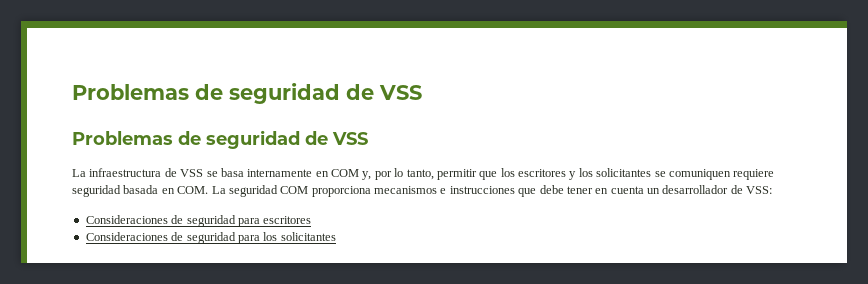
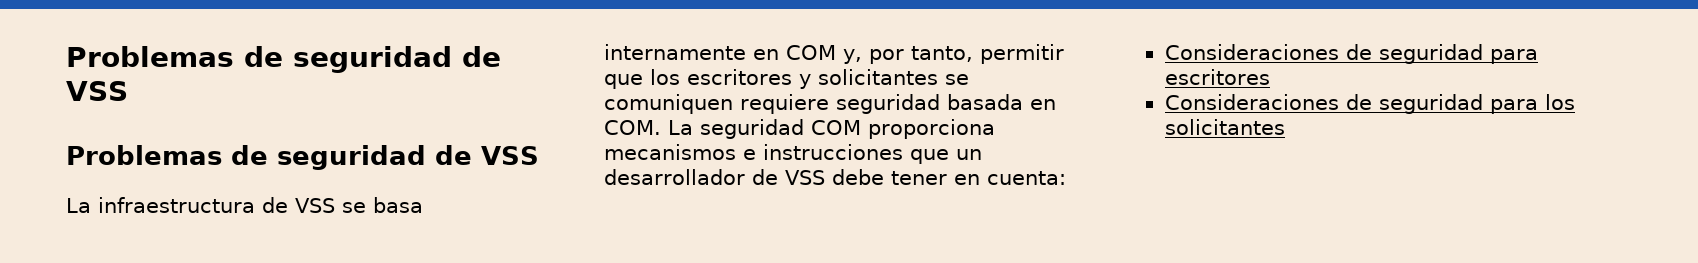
- La infraestructura de VSS se basa internamente en COM y, por lo tanto, permitir que los escritores y los solicitantes se comuniquen requiere seguridad basada en COM. La seguridad COM proporciona mecanismos e instrucciones que debe tener en cuenta un desarrollador de VSS:
+ La infraestructura de VSS se basa internamente en COM y, por tanto, permitir que los escritores y solicitantes se comuniquen requiere seguridad basada en COM. La seguridad COM proporciona mecanismos e instrucciones que un desarrollador de VSS debe tener en cuenta:

